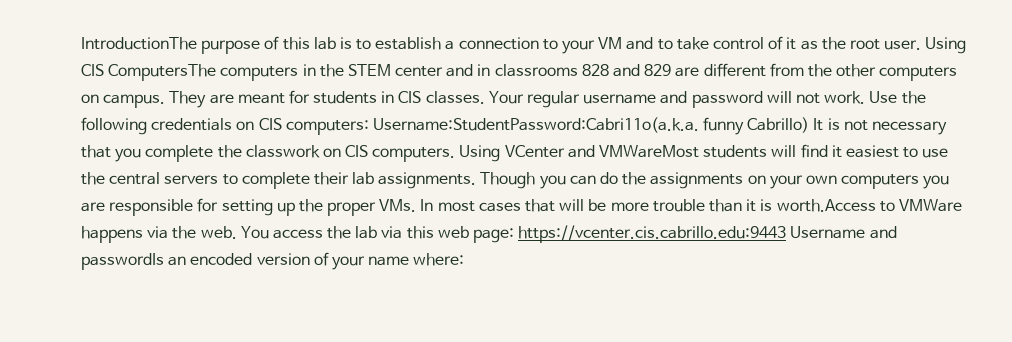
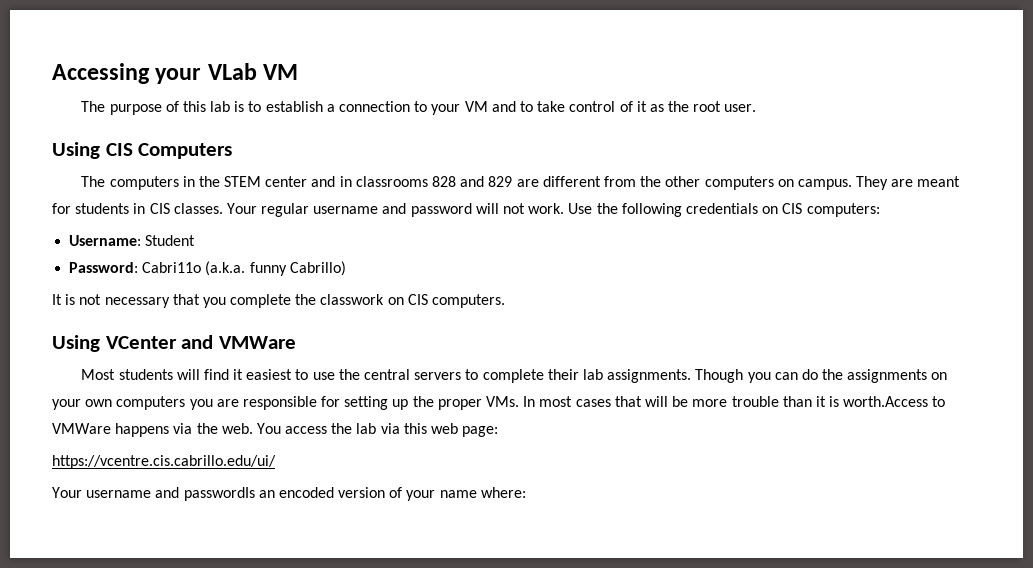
- IntroductionThe purpose of this lab is to establish a connection to your VM and to take control of it as the root user. Using CIS ComputersThe computers in the STEM center and in classrooms 828 and 829 are different from the other computers on campus.
+ Accessing your VLab VM
+ The purpose of this lab is to establish a connection to your VM and to take control of it as the root user.
+ Using CIS Computers
+ The computers in the STEM center and in classrooms 828 and 829 are different from the other computers on campus.
- Use the following credentials on CIS computers: Username:StudentPassword:Cabri11o(a.k.a. funny Cabrillo) It is not necessary that you complete the classwork on CIS computers. Using VCenter and VMWareMost students will find it easiest to use the central servers to complete their lab assignments.
+ Use the following credentials on CIS computers:
+ Username: Student
+ Password: Cabri11o (a.k.a. funny Cabrillo)
+ It is not necessary that you complete the classwork on CIS computers.
+ Using VCenter and VMWare
+ Most students will find it easiest to use the central servers to complete their lab assignments.
- You access the lab via this web page: https://vcenter.cis.cabrillo.edu:9443 Username and passwordIs an encoded version of your name where:
+ You access the lab via this web page:
+ https://vcentre.cis.cabrillo.edu/ui/
+ Your username and passwordIs an encoded version of your name where:

